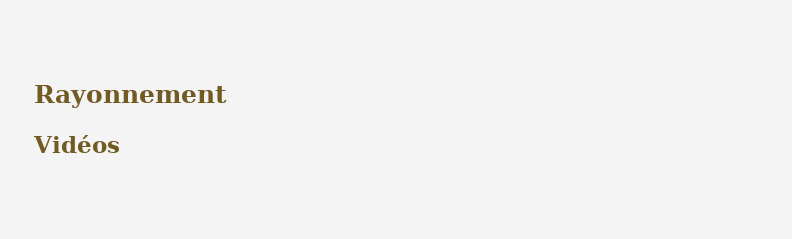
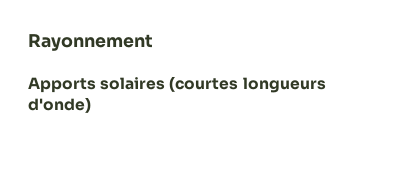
- Vidéos
+ Apports solaires (courtes longueurs d'onde)

